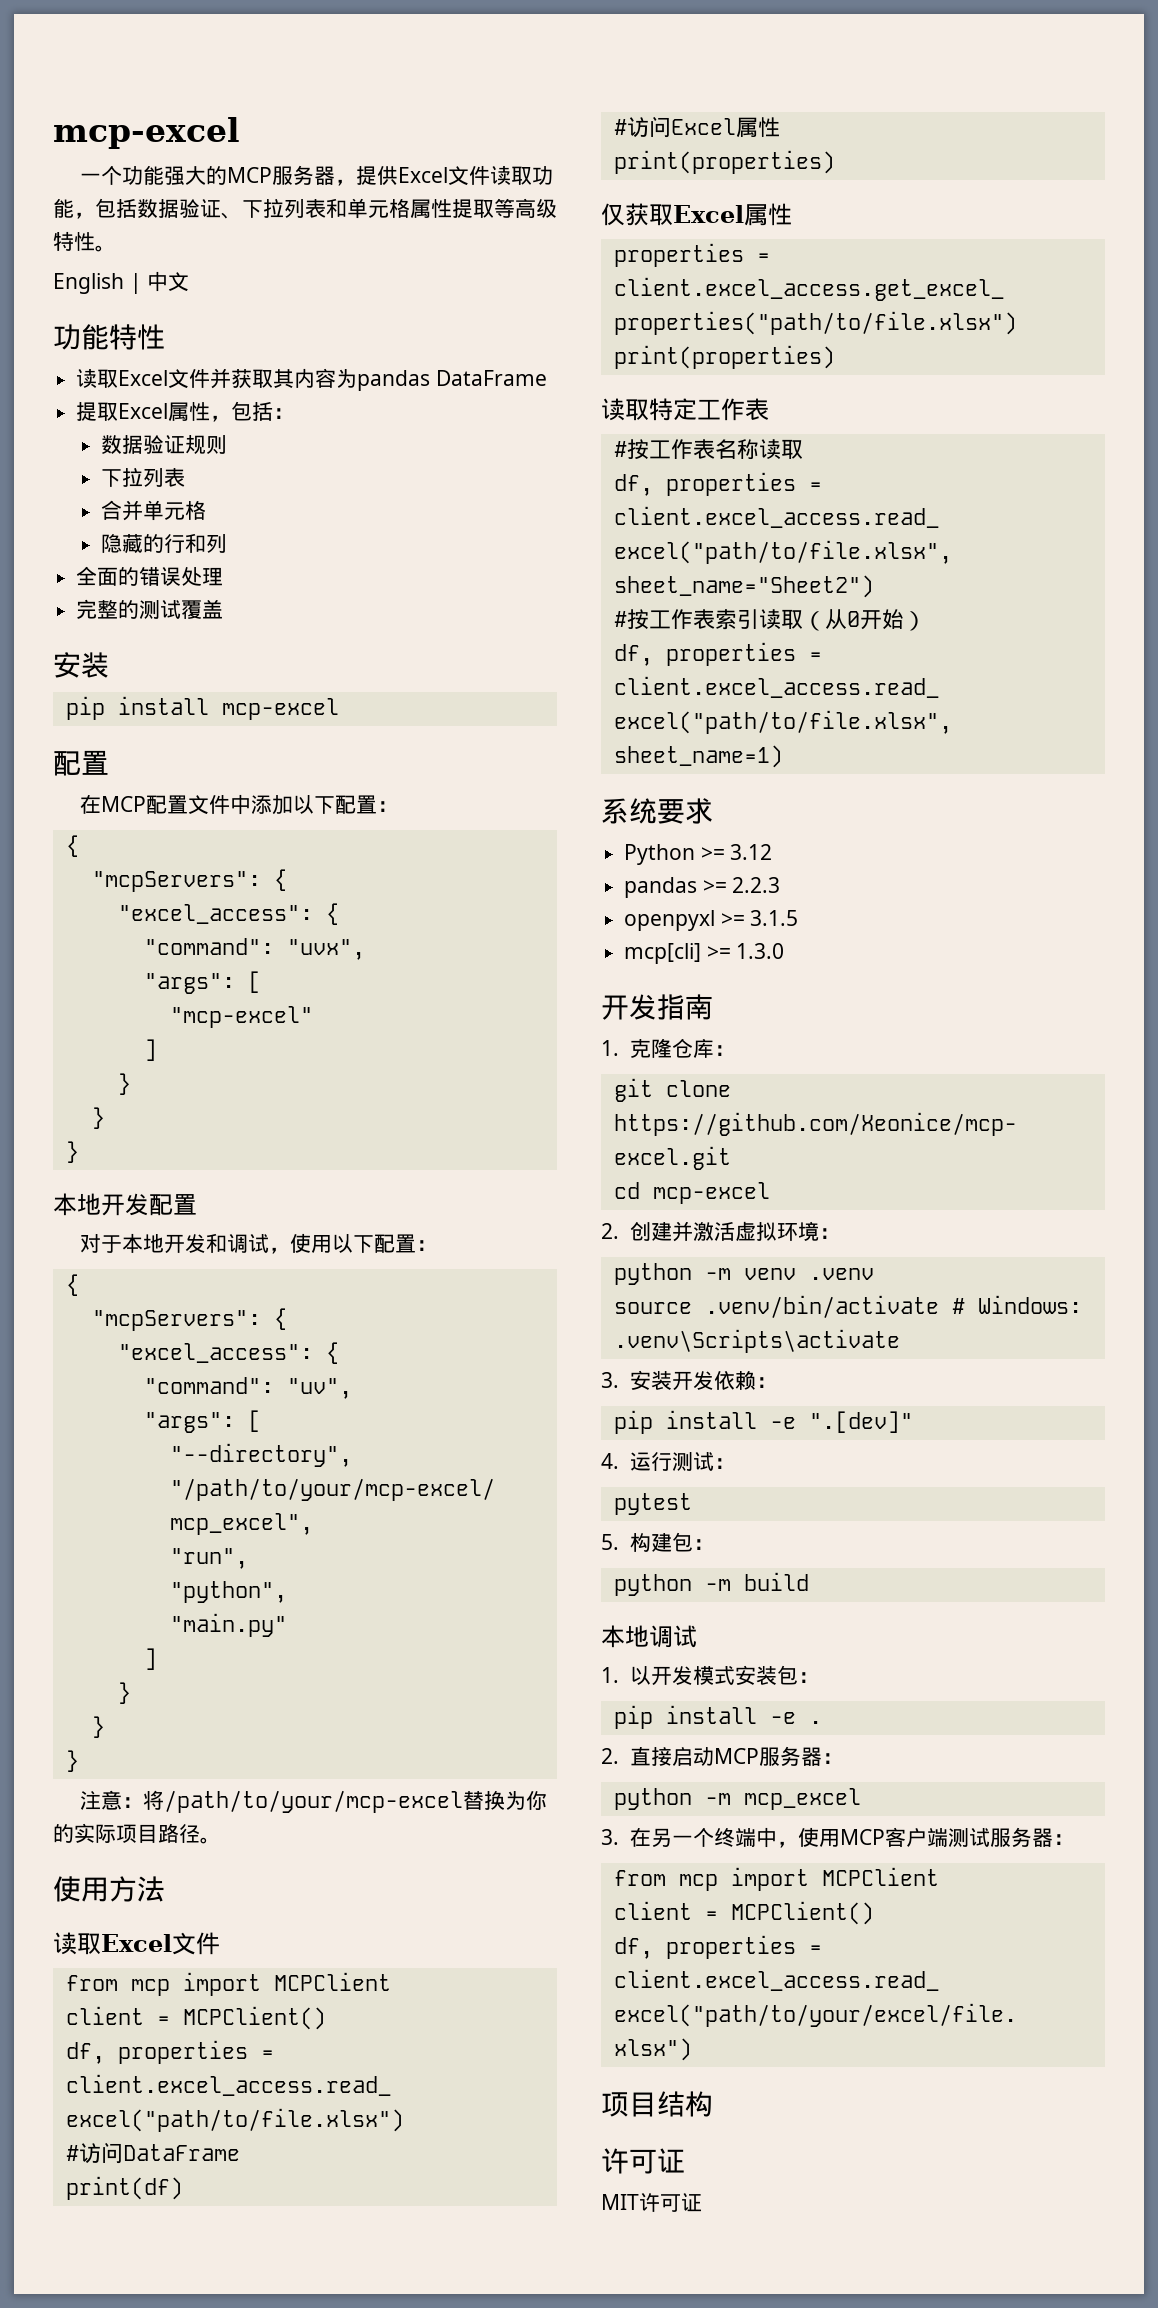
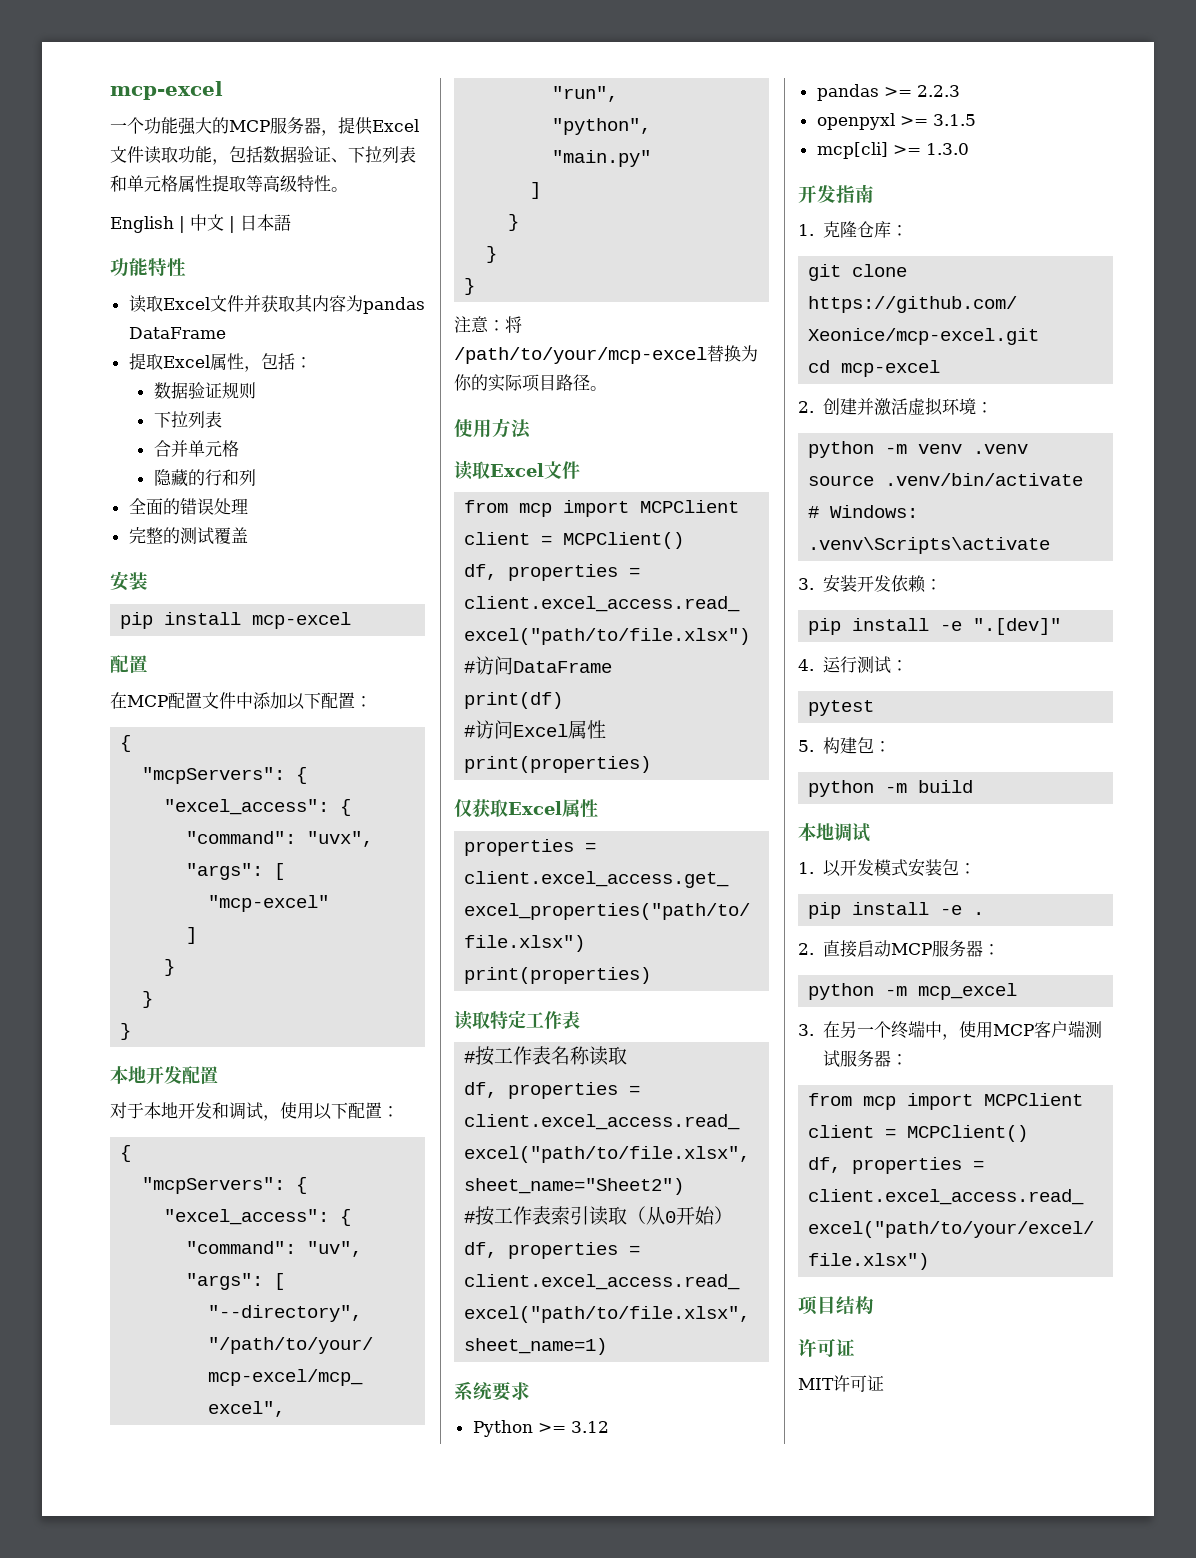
- English | 中文
+ English | 中文 | 日本語

